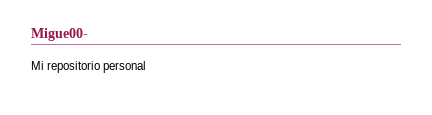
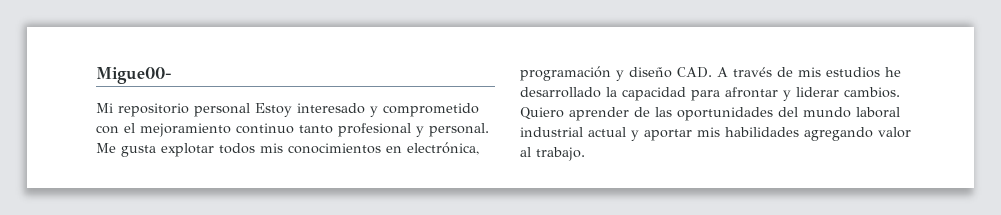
- Mi repositorio personal
+ Mi repositorio personal Estoy interesado y comprometido con el mejoramiento continuo tanto profesional y personal. Me gusta explotar todos mis conocimientos en electrónica, programación y diseño CAD. A través de mis estudios he desarrollado la capacidad para afrontar y liderar cambios. Quiero aprender de las oportunidades del mundo laboral industrial actual y aportar mis habilidades agregando valor al trabajo.

